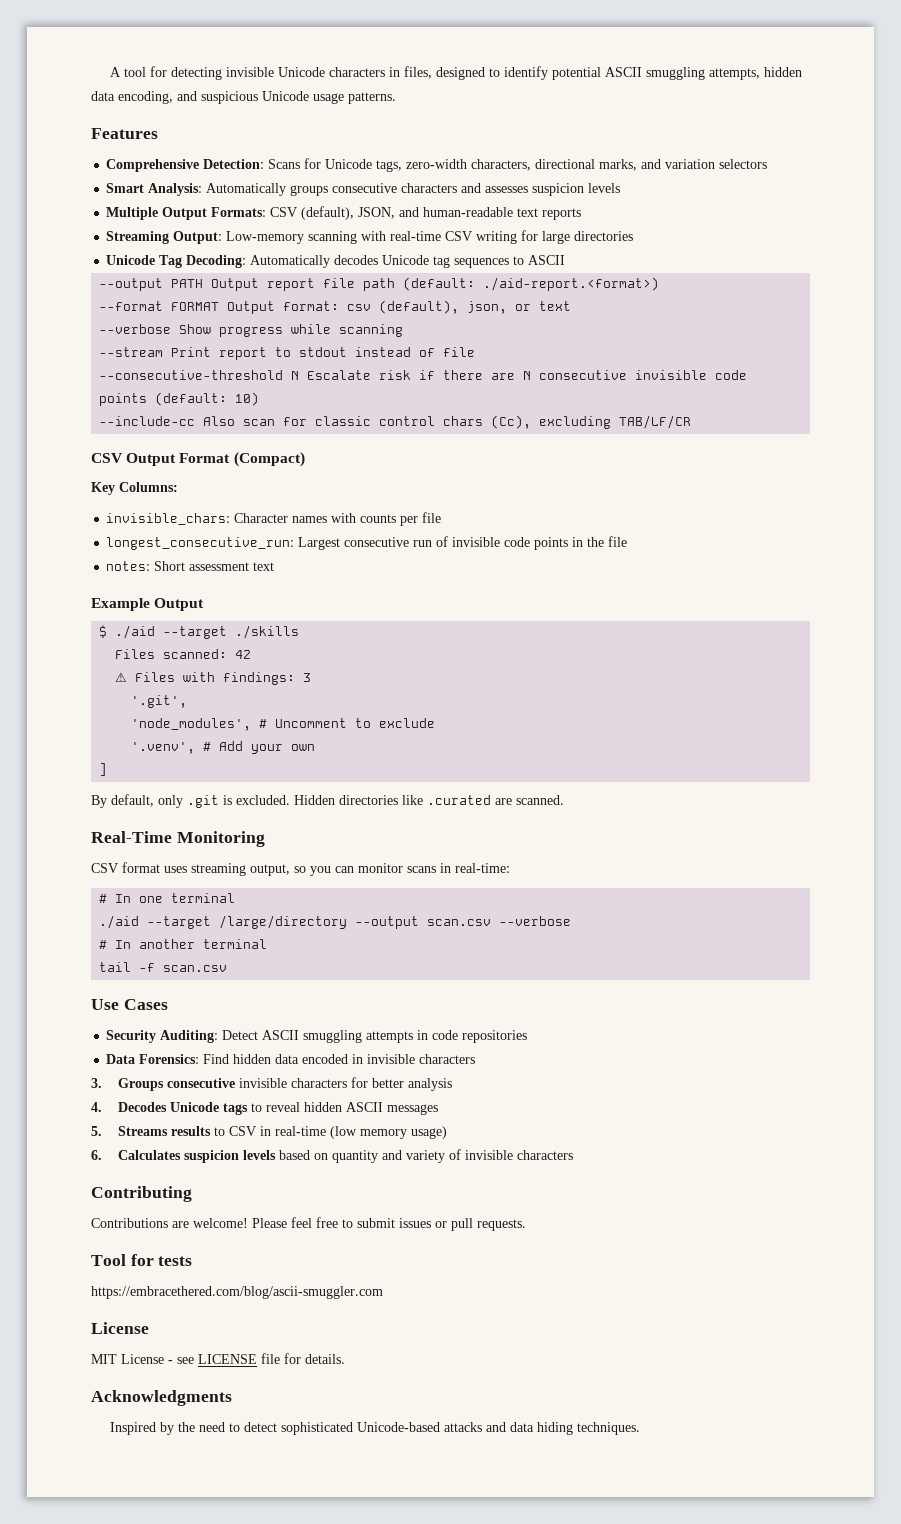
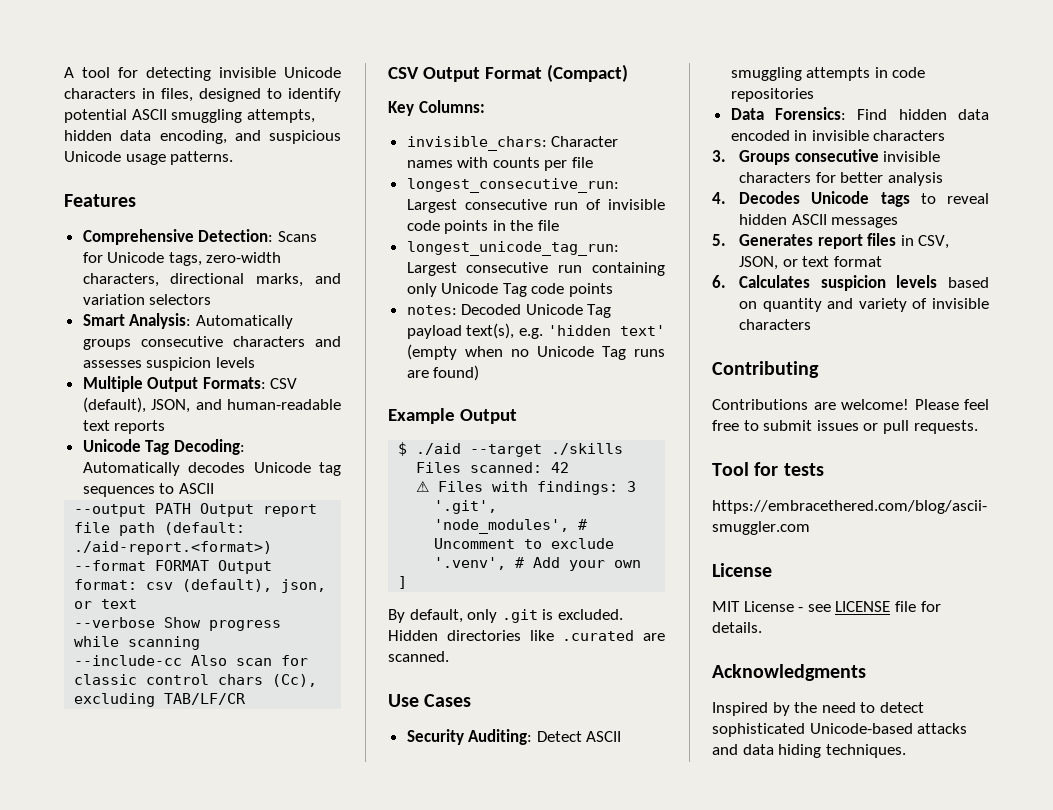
- Streaming Output: Low-memory scanning with real-time CSV writing for large directories
- --stream Print report to stdout instead of file
- --consecutive-threshold N Escalate risk if there are N consecutive invisible code points (default: 10)
- notes: Short assessment text
+ longest_unicode_tag_run: Largest consecutive run containing only Unicode Tag code points
+ notes: Decoded Unicode Tag payload text(s), e.g. 'hidden text' (empty when no Unicode Tag runs are found)
- Real-Time Monitoring
- CSV format uses streaming output, so you can monitor scans in real-time:
- # In one terminal
- ./aid --target /large/directory --output scan.csv --verbose
- # In another terminal
- tail -f scan.csv
- 5. Streams results to CSV in real-time (low memory usage)
+ 5. Generates report files in CSV, JSON, or text format

